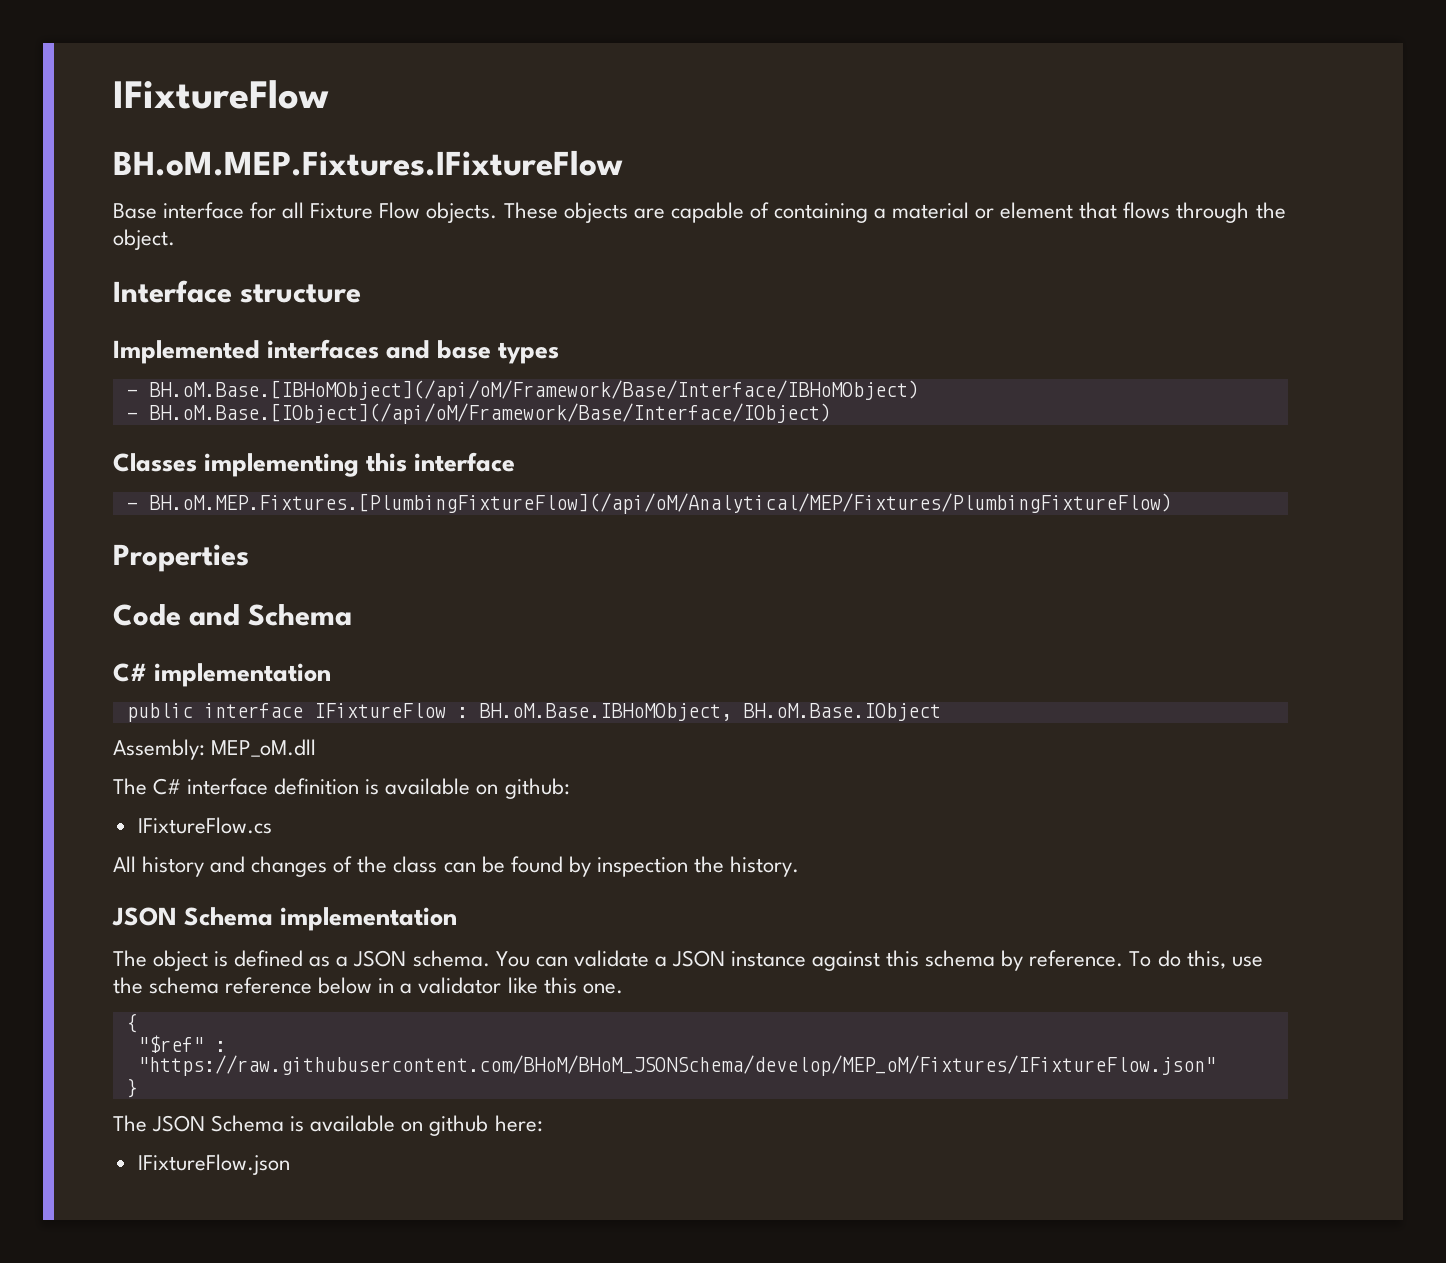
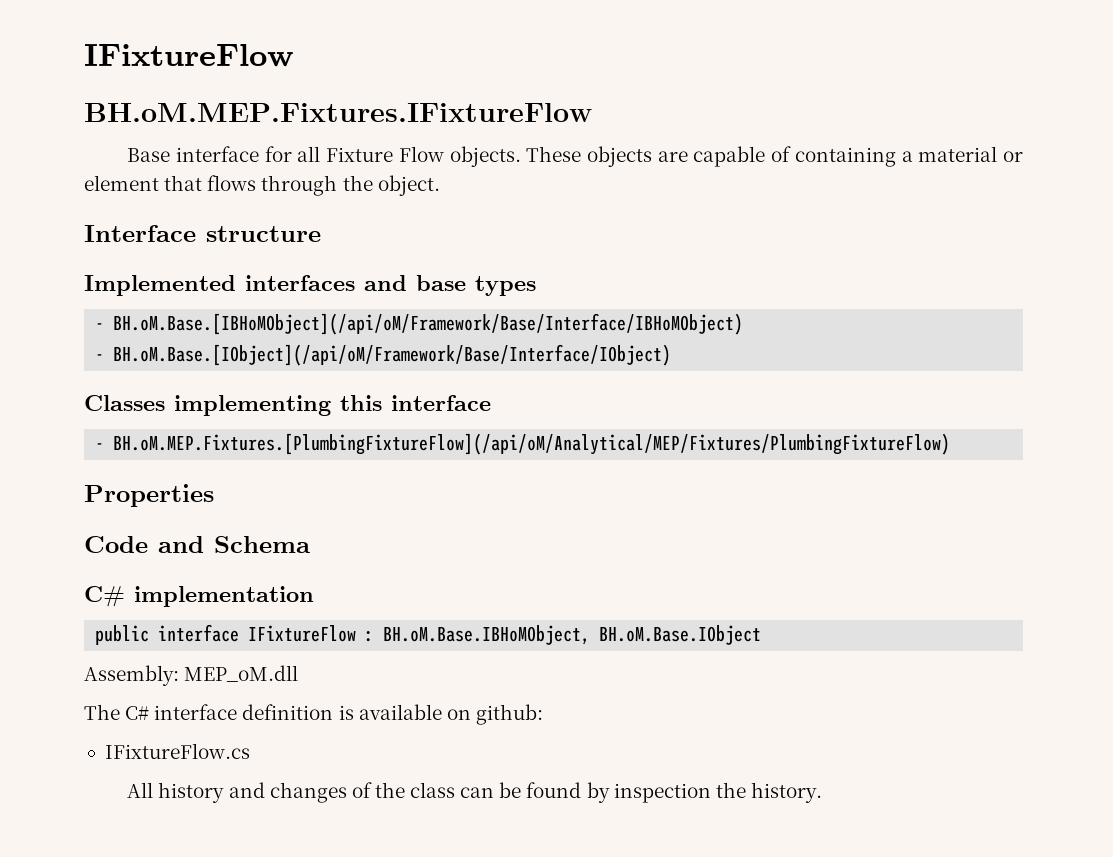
- JSON Schema implementation
- The object is defined as a JSON schema. You can validate a JSON instance against this schema by reference. To do this, use the schema reference below in a validator like this one.
- {
- "$ref" : "https://raw.githubusercontent.com/BHoM/BHoM_JSONSchema/develop/MEP_oM/Fixtures/IFixtureFlow.json"
- }
- The JSON Schema is available on github here:
- IFixtureFlow.json

